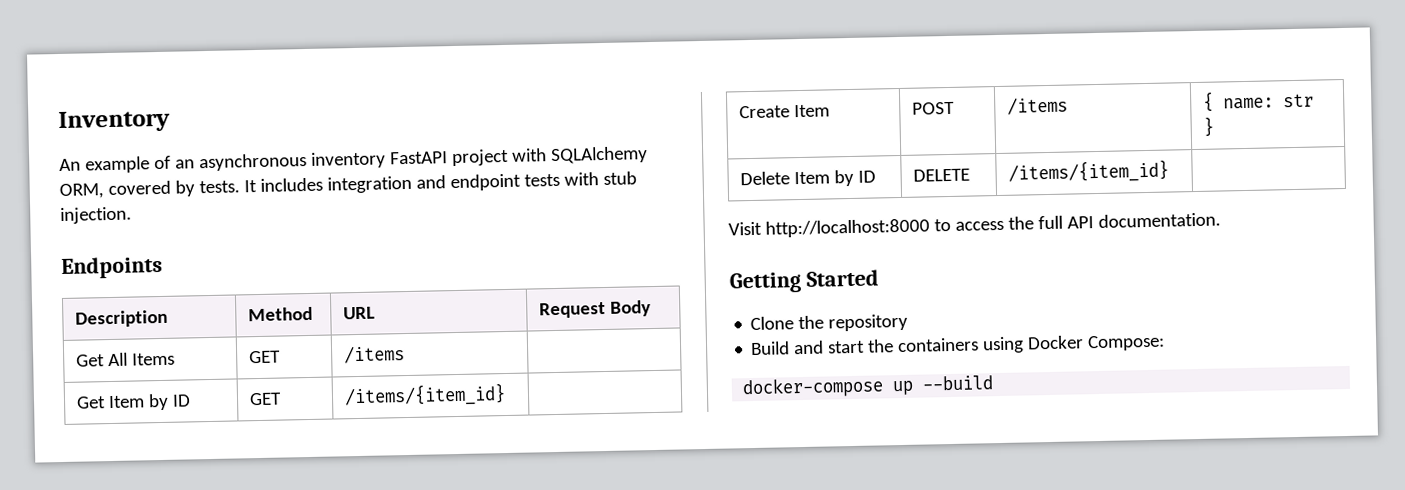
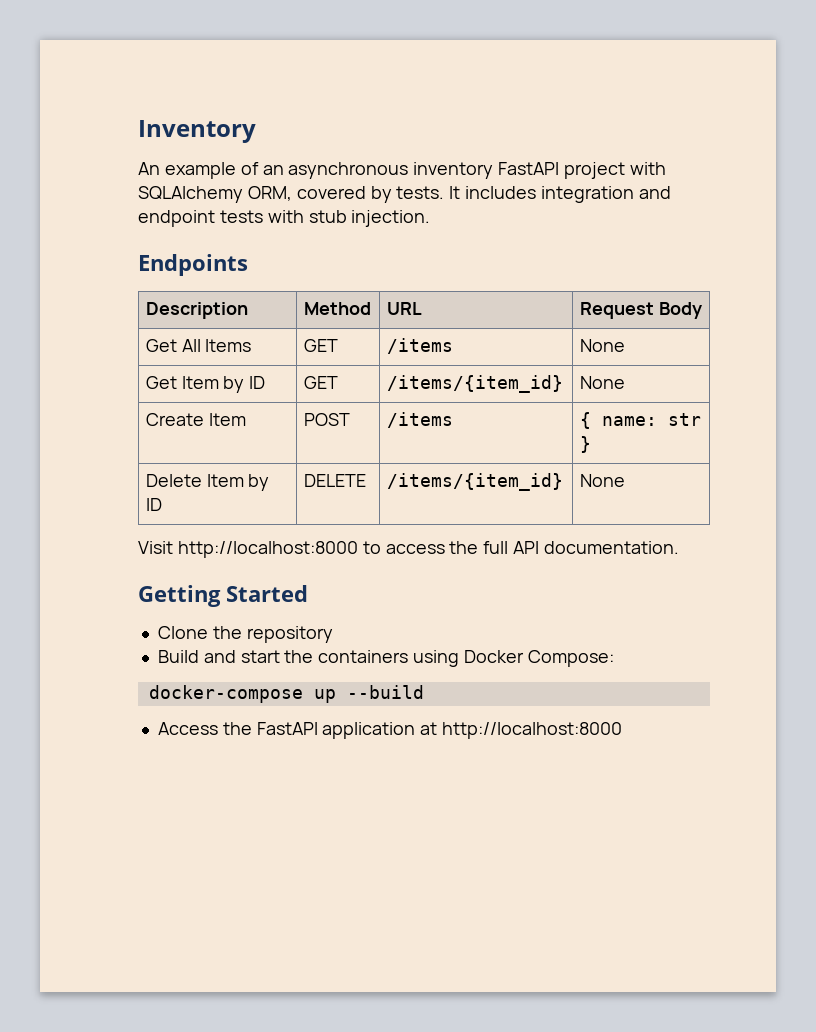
- Get All Items | GET | /items |
+ Get All Items | GET | /items | None
- Get Item by ID | GET | /items/{item_id} |
+ Get Item by ID | GET | /items/{item_id} | None
- Delete Item by ID | DELETE | /items/{item_id} |
+ Delete Item by ID | DELETE | /items/{item_id} | None
+ Access the FastAPI application at http://localhost:8000

